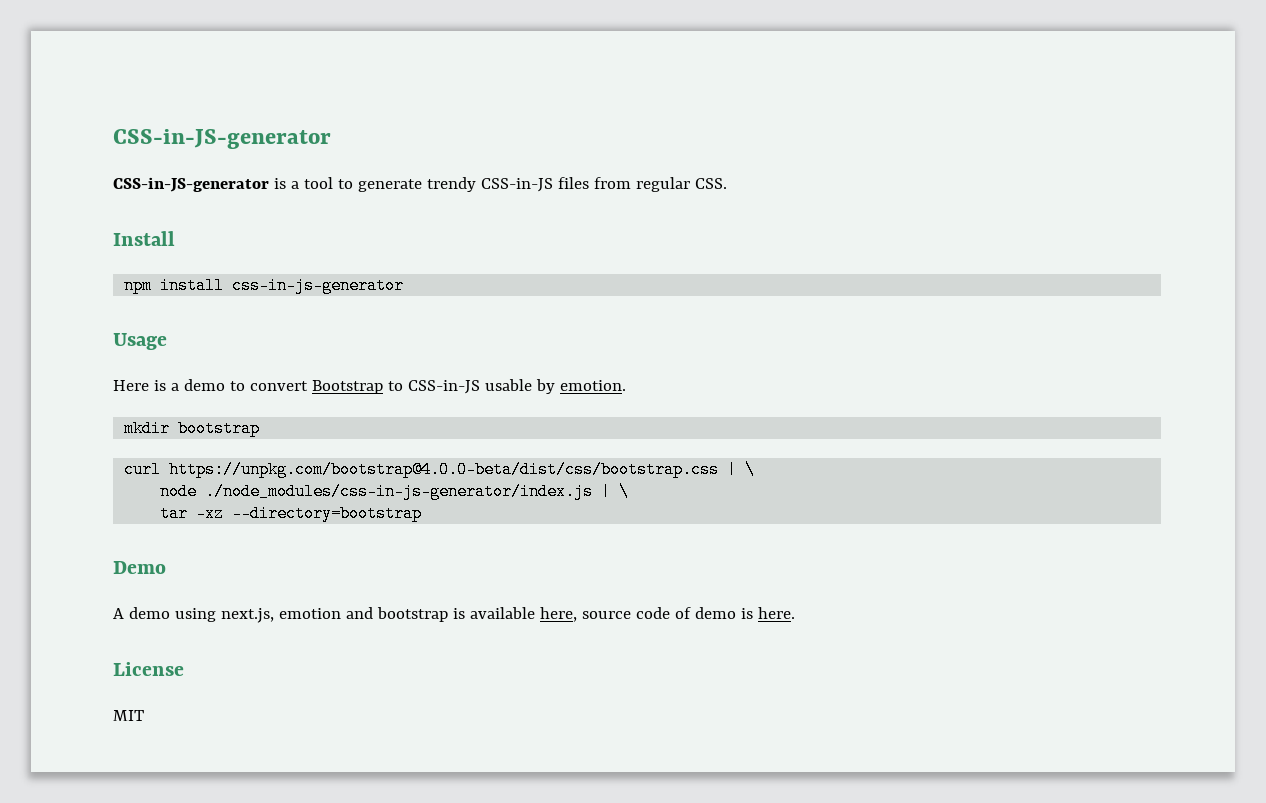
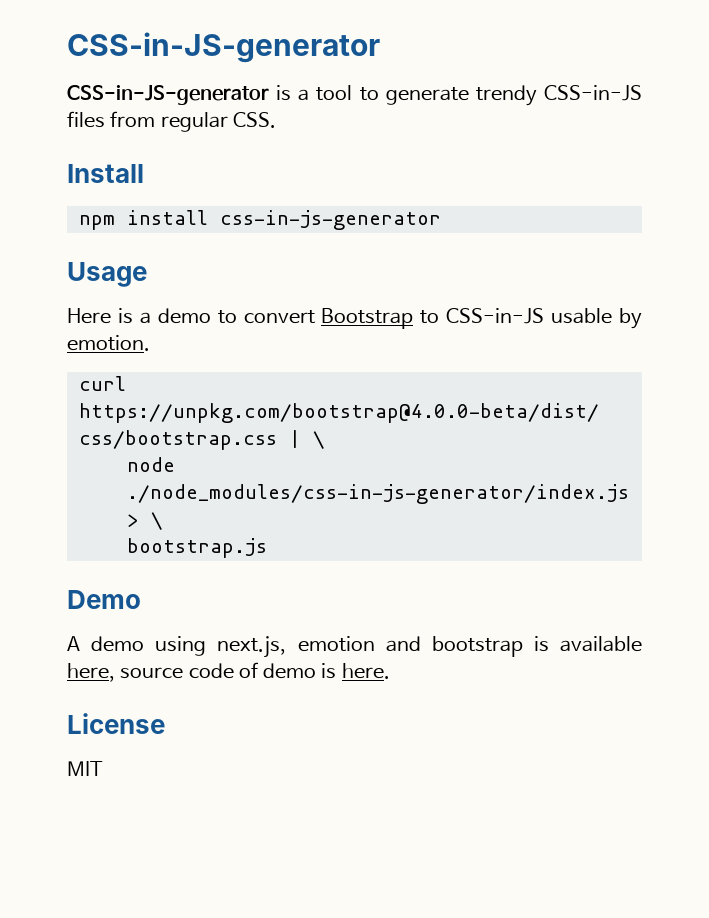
- mkdir bootstrap
- node ./node_modules/css-in-js-generator/index.js | \
- tar -xz --directory=bootstrap
+ node ./node_modules/css-in-js-generator/index.js > \
+ bootstrap.js

